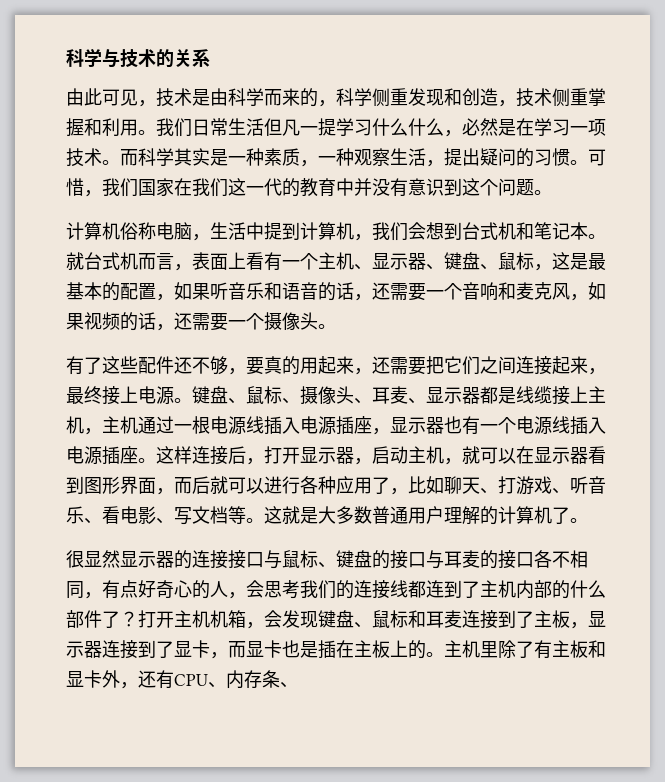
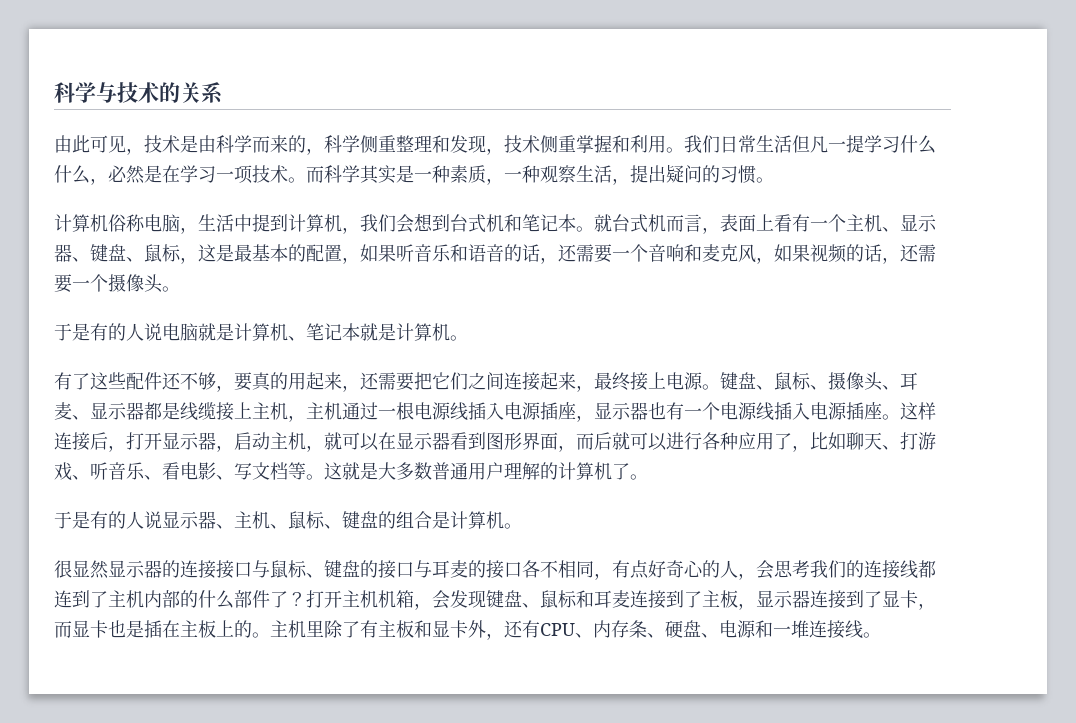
- 由此可见，技术是由科学而来的，科学侧重发现和创造，技术侧重掌握和利用。
+ 由此可见，技术是由科学而来的，科学侧重整理和发现，技术侧重掌握和利用。
- 可惜，我们国家在我们这一代的教育中并没有意识到这个问题。
+ 于是有的人说电脑就是计算机、笔记本就是计算机。
+ 于是有的人说显示器、主机、鼠标、键盘的组合是计算机。
- 主机里除了有主板和显卡外，还有CPU、内存条、
+ 主机里除了有主板和显卡外，还有CPU、内存条、硬盘、电源和一堆连接线。

